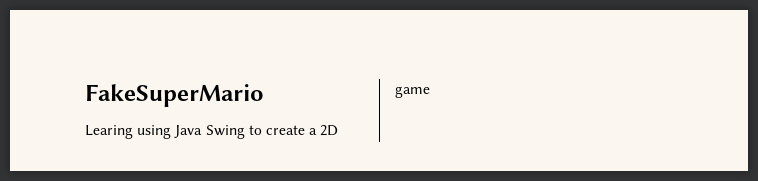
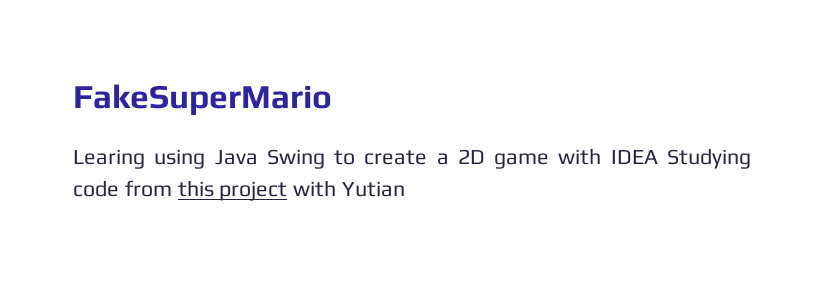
- Learing using Java Swing to create a 2D game
+ Learing using Java Swing to create a 2D game with IDEA Studying code from this project with Yutian

